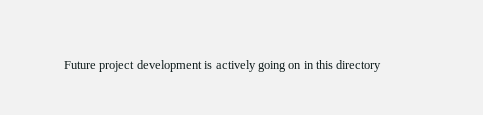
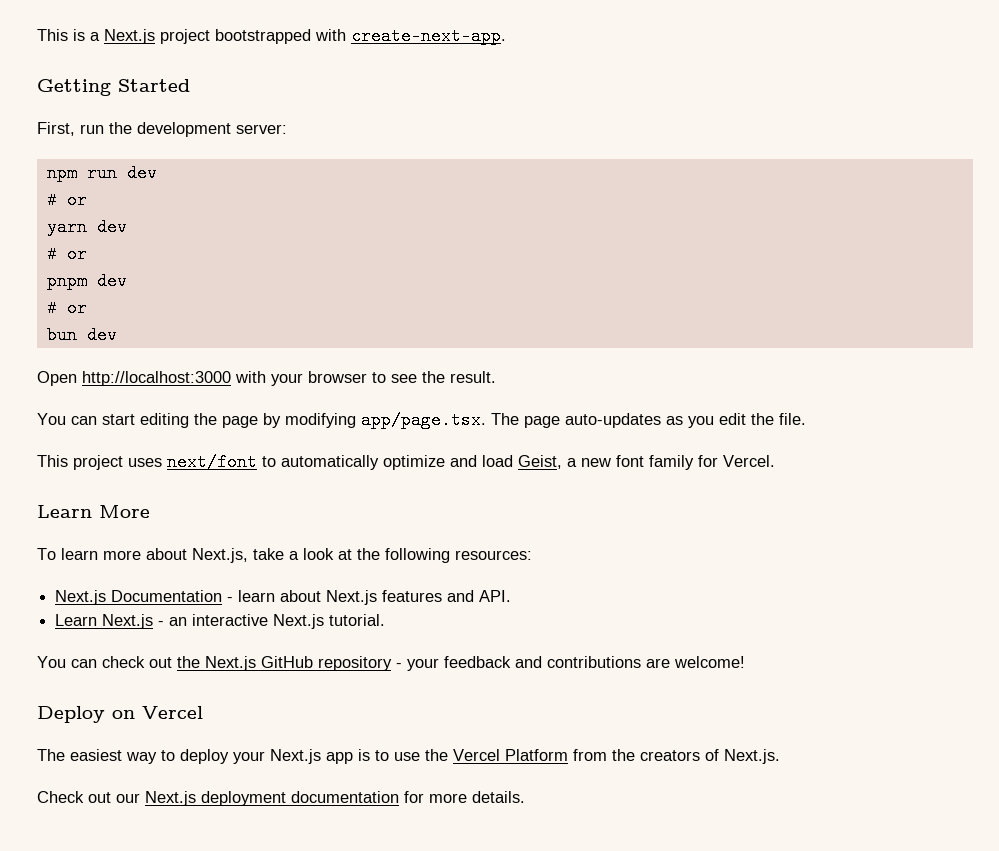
- Future project development is actively going on in this directory
+ This is a Next.js project bootstrapped with create-next-app.
+ Getting Started
+ First, run the development server:
+ npm run dev
+ # or
+ yarn dev
+ # or
+ pnpm dev
+ # or
+ bun dev
+ Open http://localhost:3000 with your browser to see the result.
+ You can start editing the page by modifying app/page.tsx. The page auto-updates as you edit the file.
+ This project uses next/font to automatically optimize and load Geist, a new font family for Vercel.
+ Learn More
+ To learn more about Next.js, take a look at the following resources:
+ Next.js Documentation - learn about Next.js features and API.
+ Learn Next.js - an interactive Next.js tutorial.
+ You can check out the Next.js GitHub repository - your feedback and contributions are welcome!
+ Deploy on Vercel
+ The easiest way to deploy your Next.js app is to use the Vercel Platform from the creators of Next.js.
+ Check out our Next.js deployment documentation for more details.

